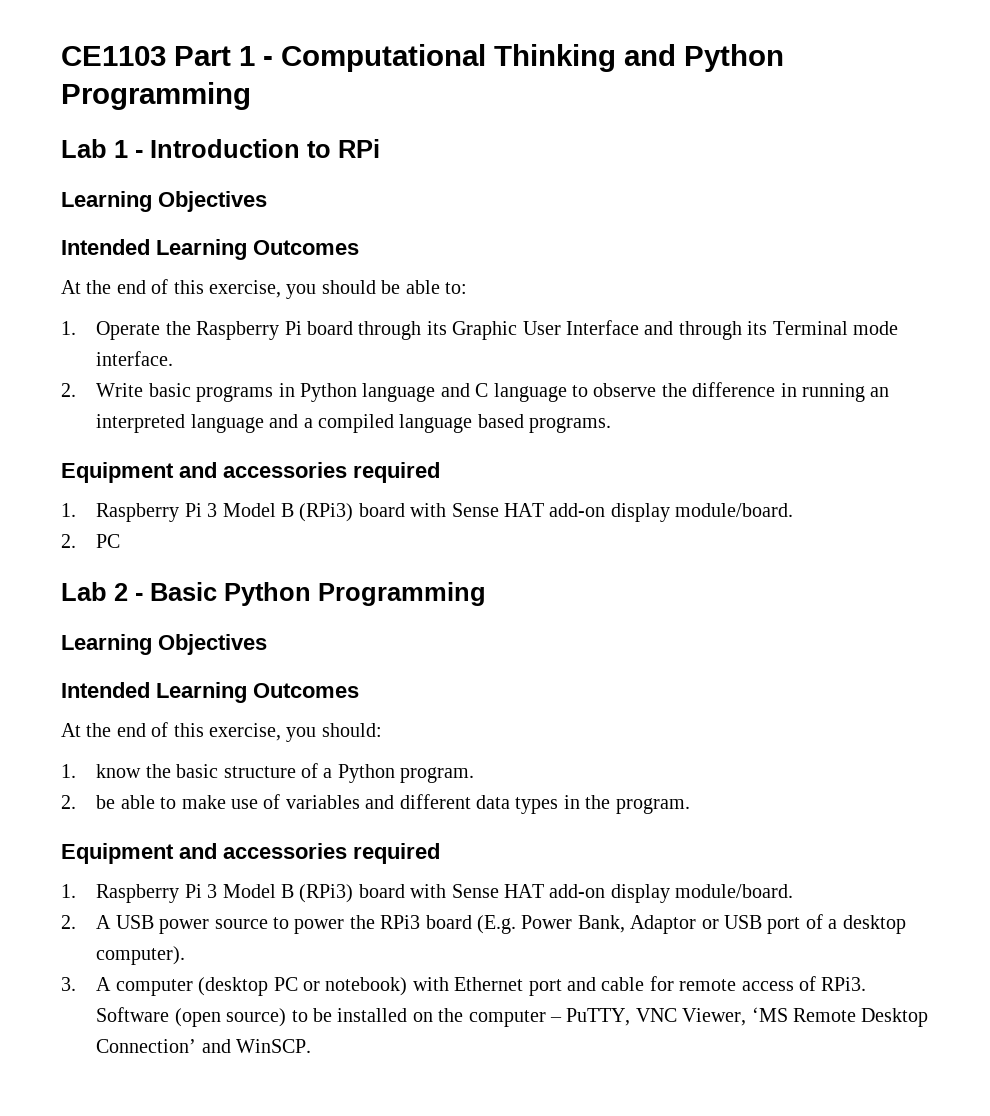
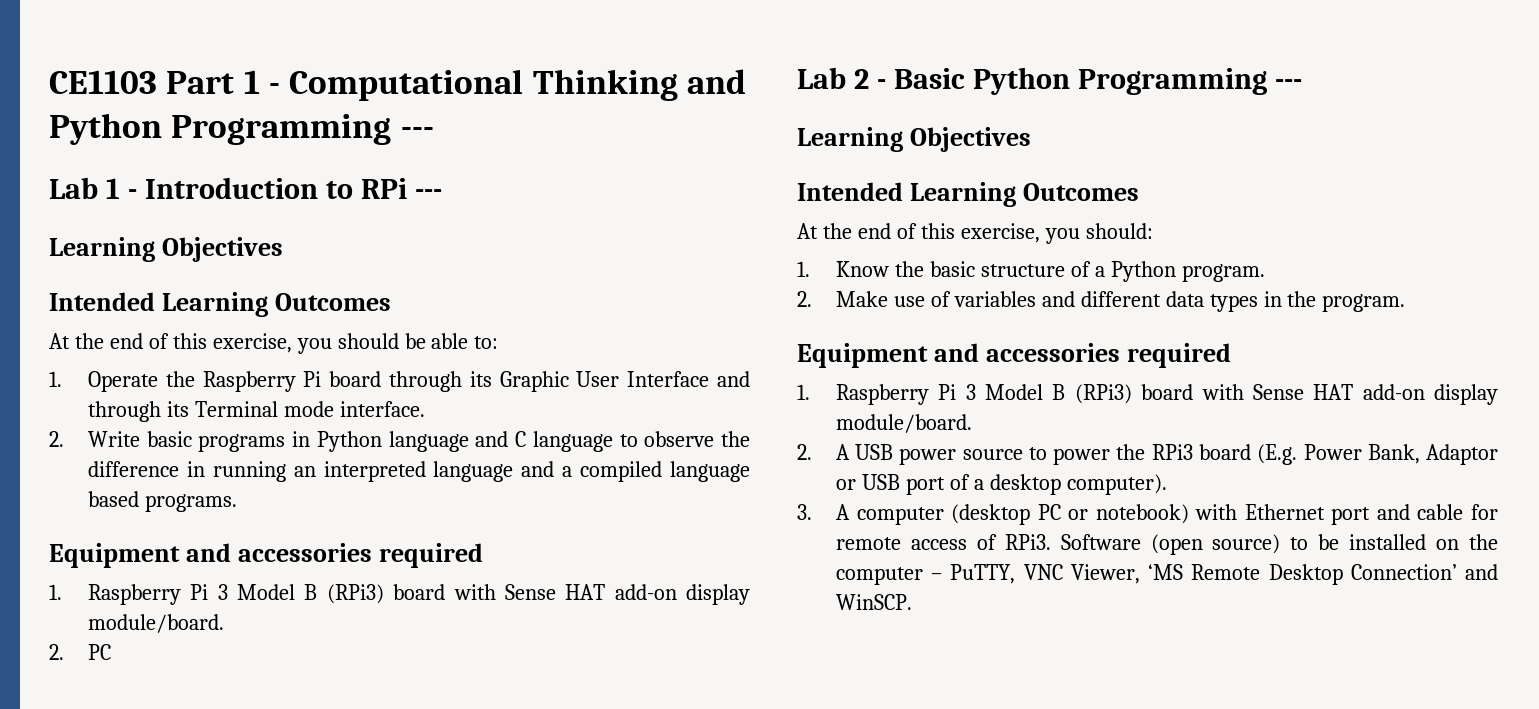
- CE1103 Part 1 - Computational Thinking and Python Programming
+ CE1103 Part 1 - Computational Thinking and Python Programming ---
- Lab 1 - Introduction to RPi
+ Lab 1 - Introduction to RPi ---
- Lab 2 - Basic Python Programming
+ Lab 2 - Basic Python Programming ---
- 1. know the basic structure of a Python program.
+ 1. Know the basic structure of a Python program.
- 2. be able to make use of variables and different data types in the program.
+ 2. Make use of variables and different data types in the program.

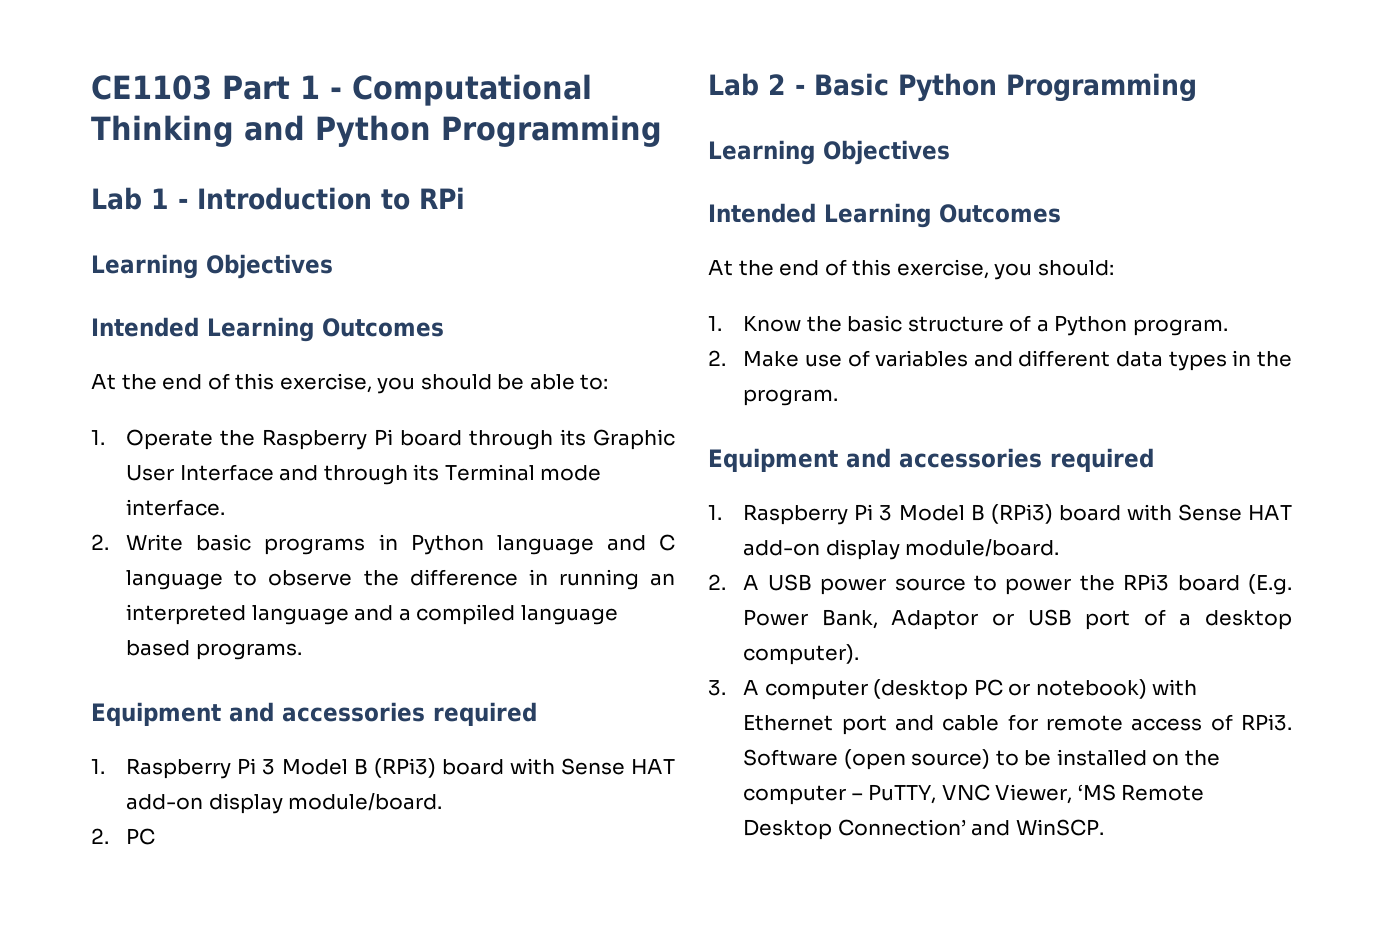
- CE1103 Part 1 - Computational Thinking and Python Programming ---
+ CE1103 Part 1 - Computational Thinking and Python Programming
- Lab 1 - Introduction to RPi ---
+ Lab 1 - Introduction to RPi
- Lab 2 - Basic Python Programming ---
+ Lab 2 - Basic Python Programming

